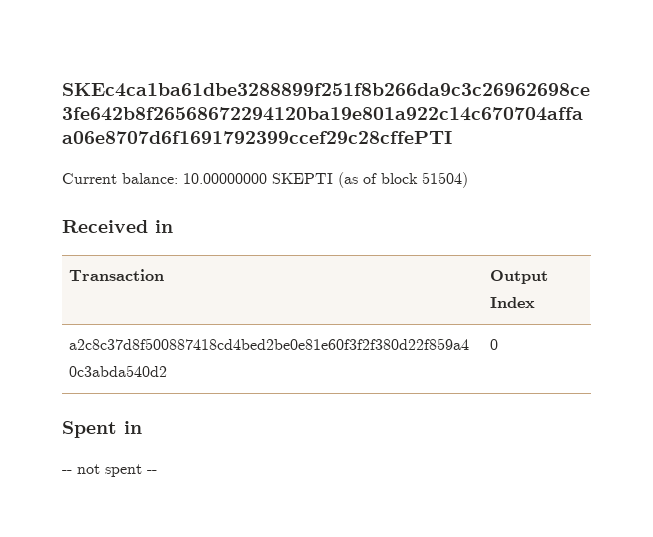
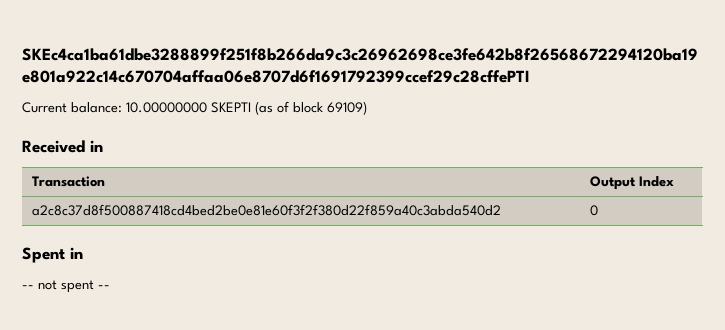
- Current balance: 10.00000000 SKEPTI (as of block 51504)
+ Current balance: 10.00000000 SKEPTI (as of block 69109)

